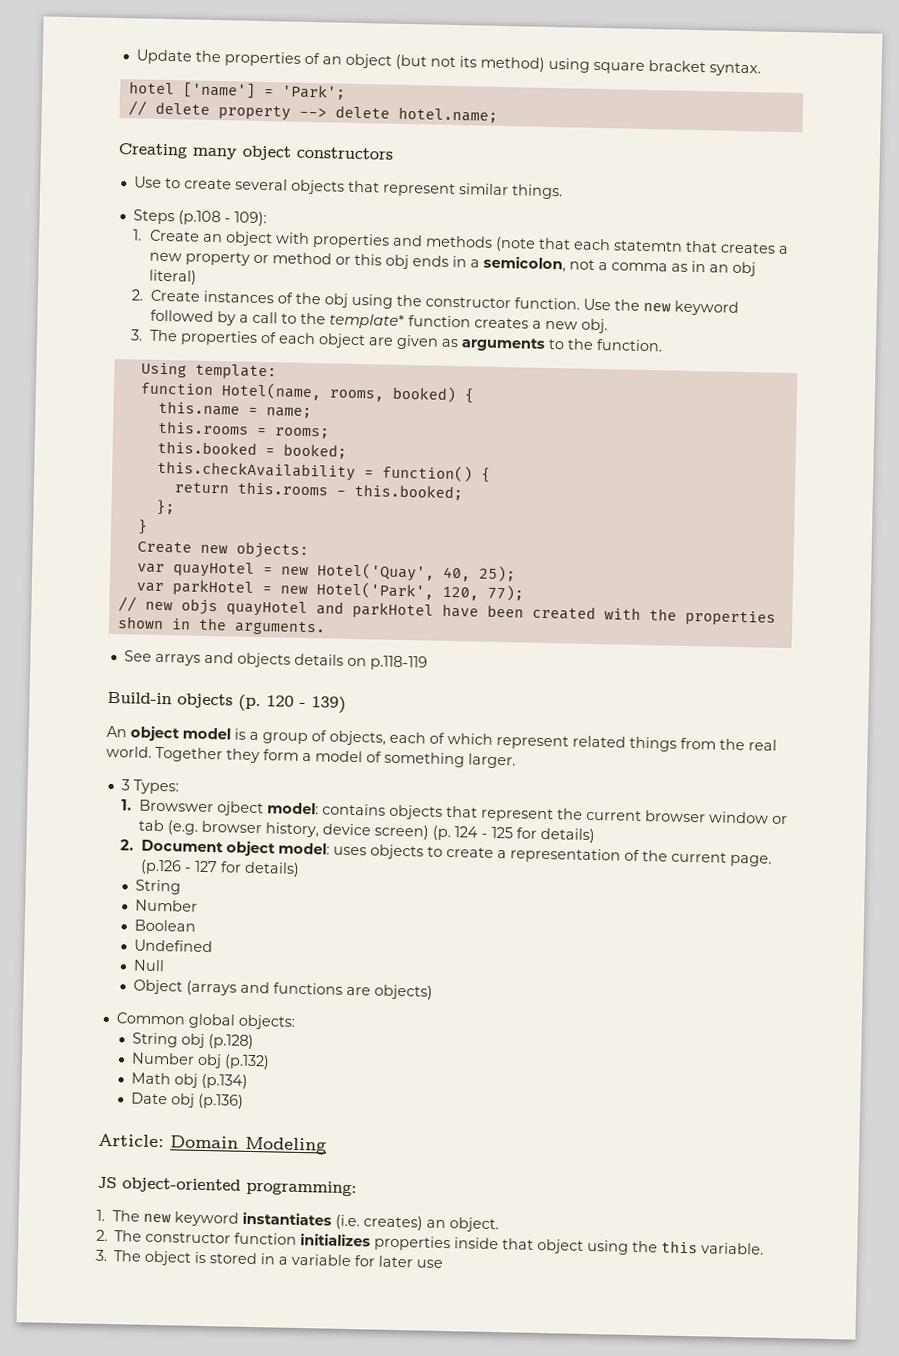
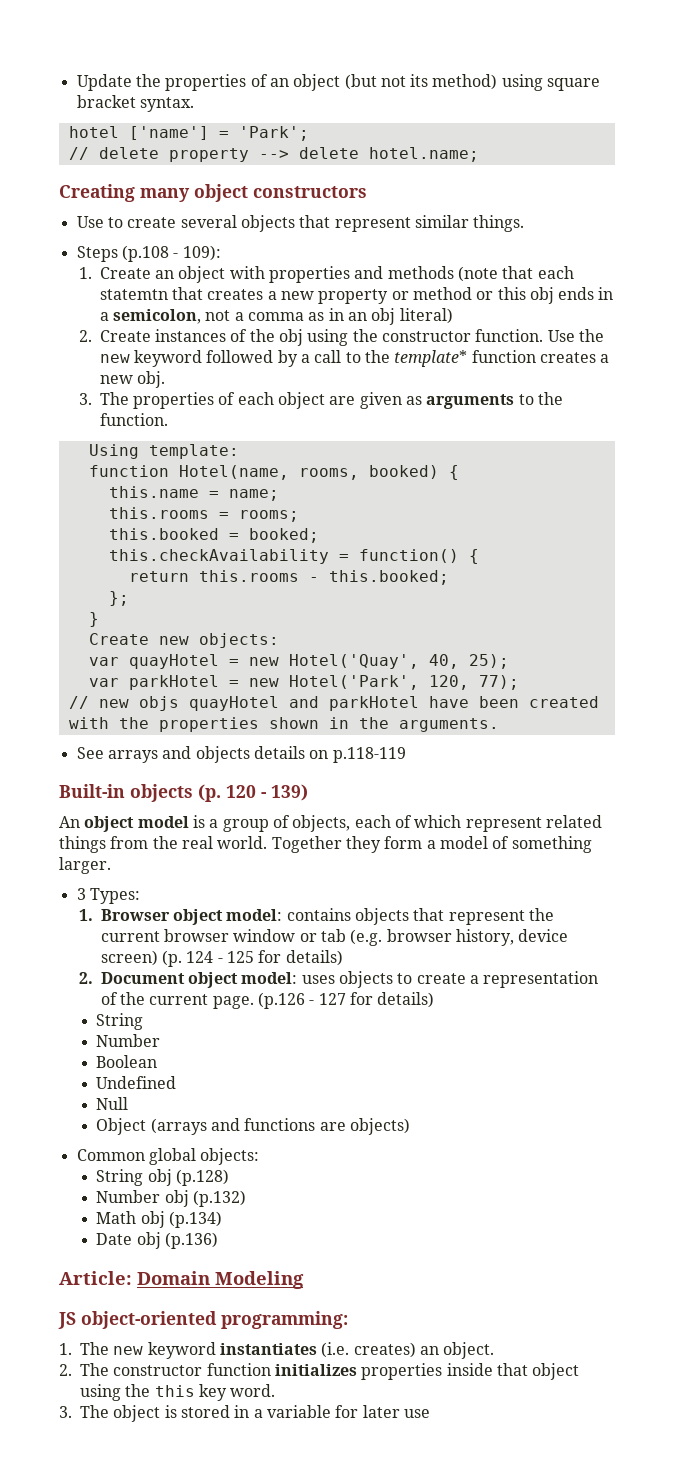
- Build-in objects (p. 120 - 139)
+ Built-in objects (p. 120 - 139)
- 1. Browswer ojbect model: contains objects that represent the current browser window or tab (e.g. browser history, device screen) (p. 124 - 125 for details)
+ 1. Browser object model: contains objects that represent the current browser window or tab (e.g. browser history, device screen) (p. 124 - 125 for details)
- 2. The constructor function initializes properties inside that object using the this variable.
+ 2. The constructor function initializes properties inside that object using the this key word.

